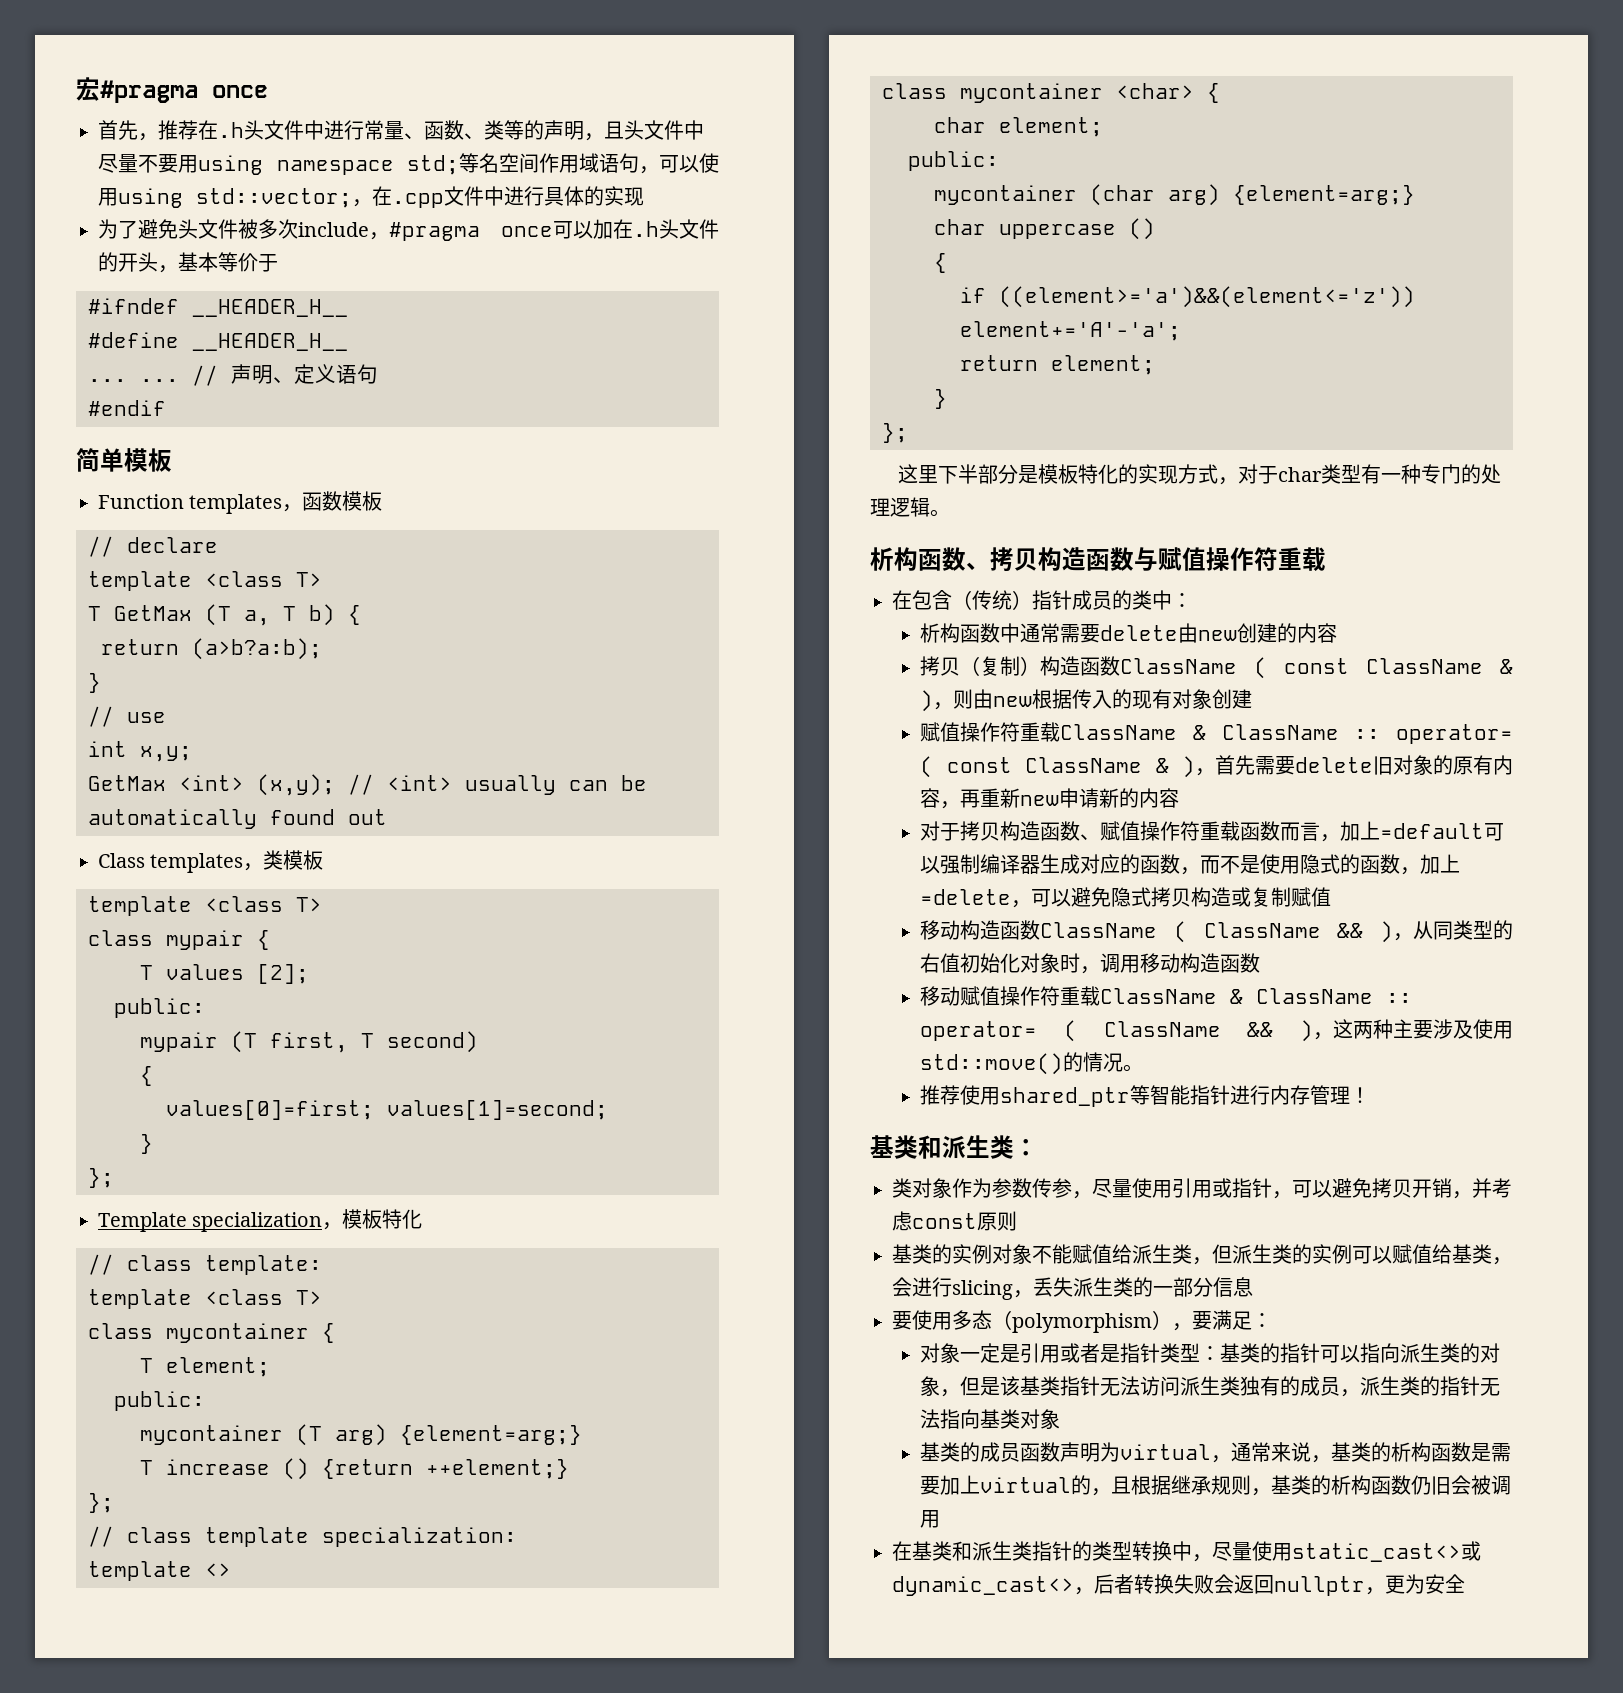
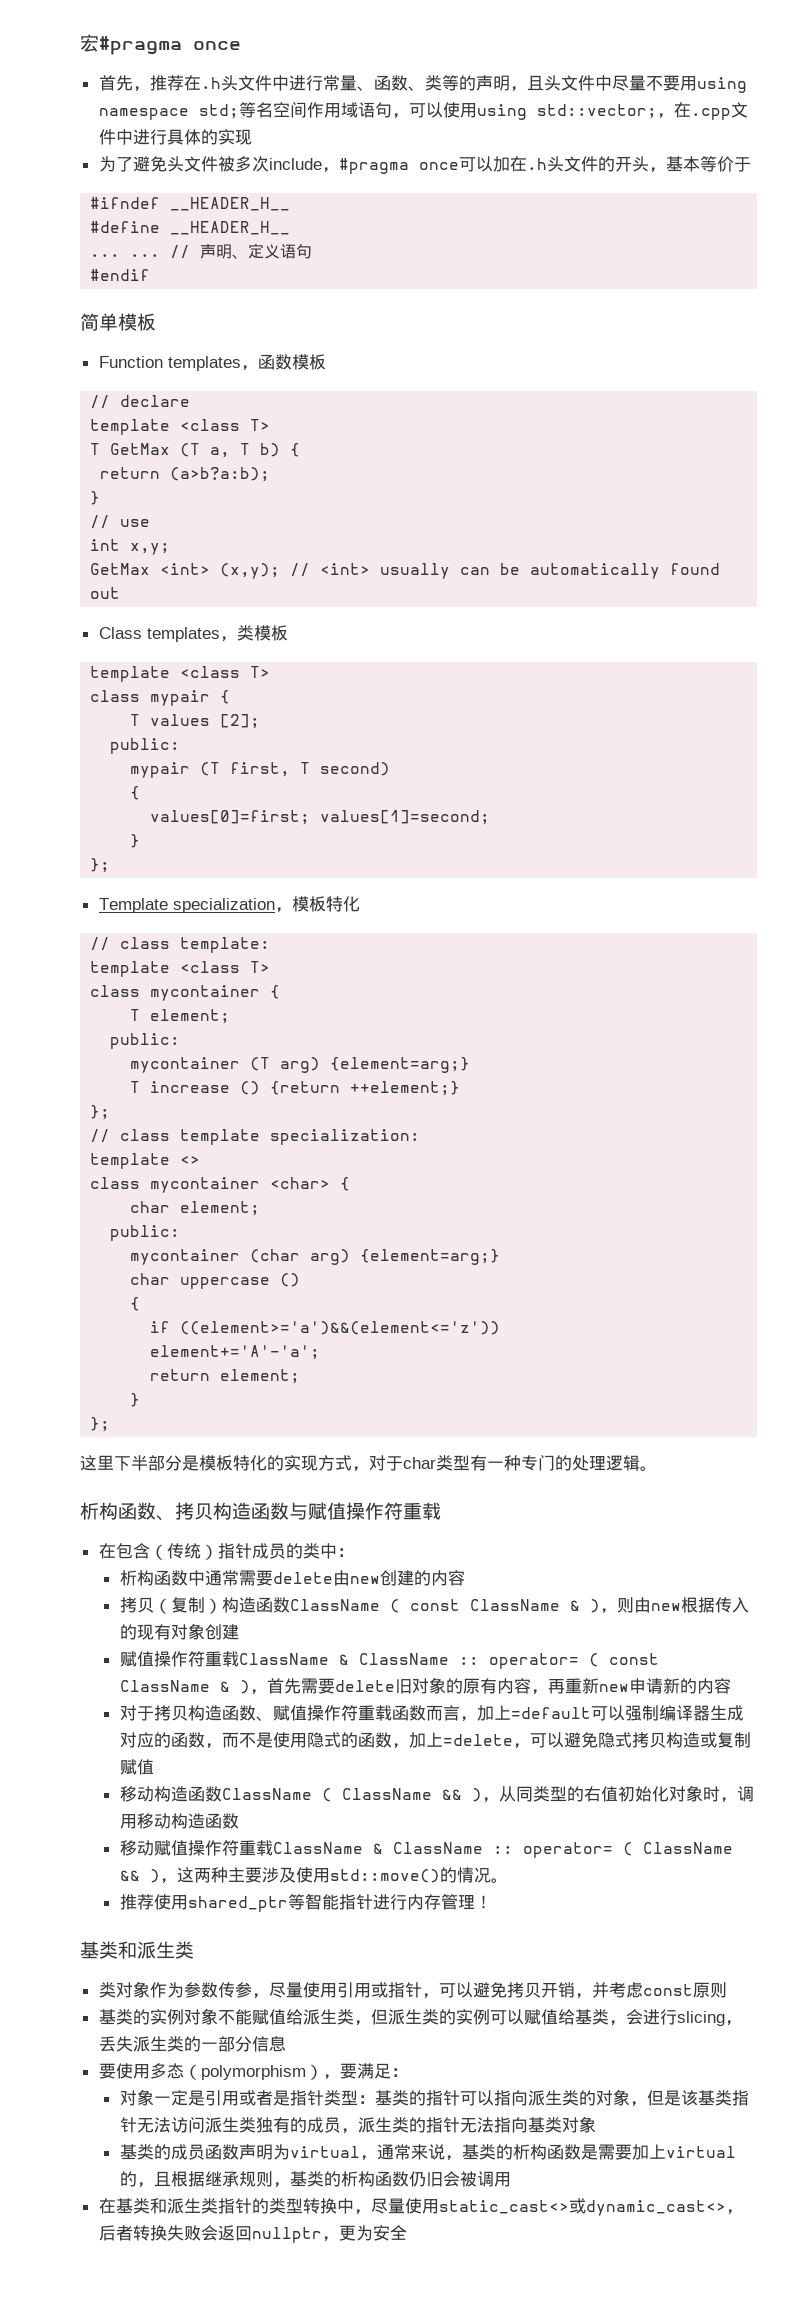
  推荐使用shared_ptr等智能指针进行内存管理！
- 基类和派生类：
+ 基类和派生类

